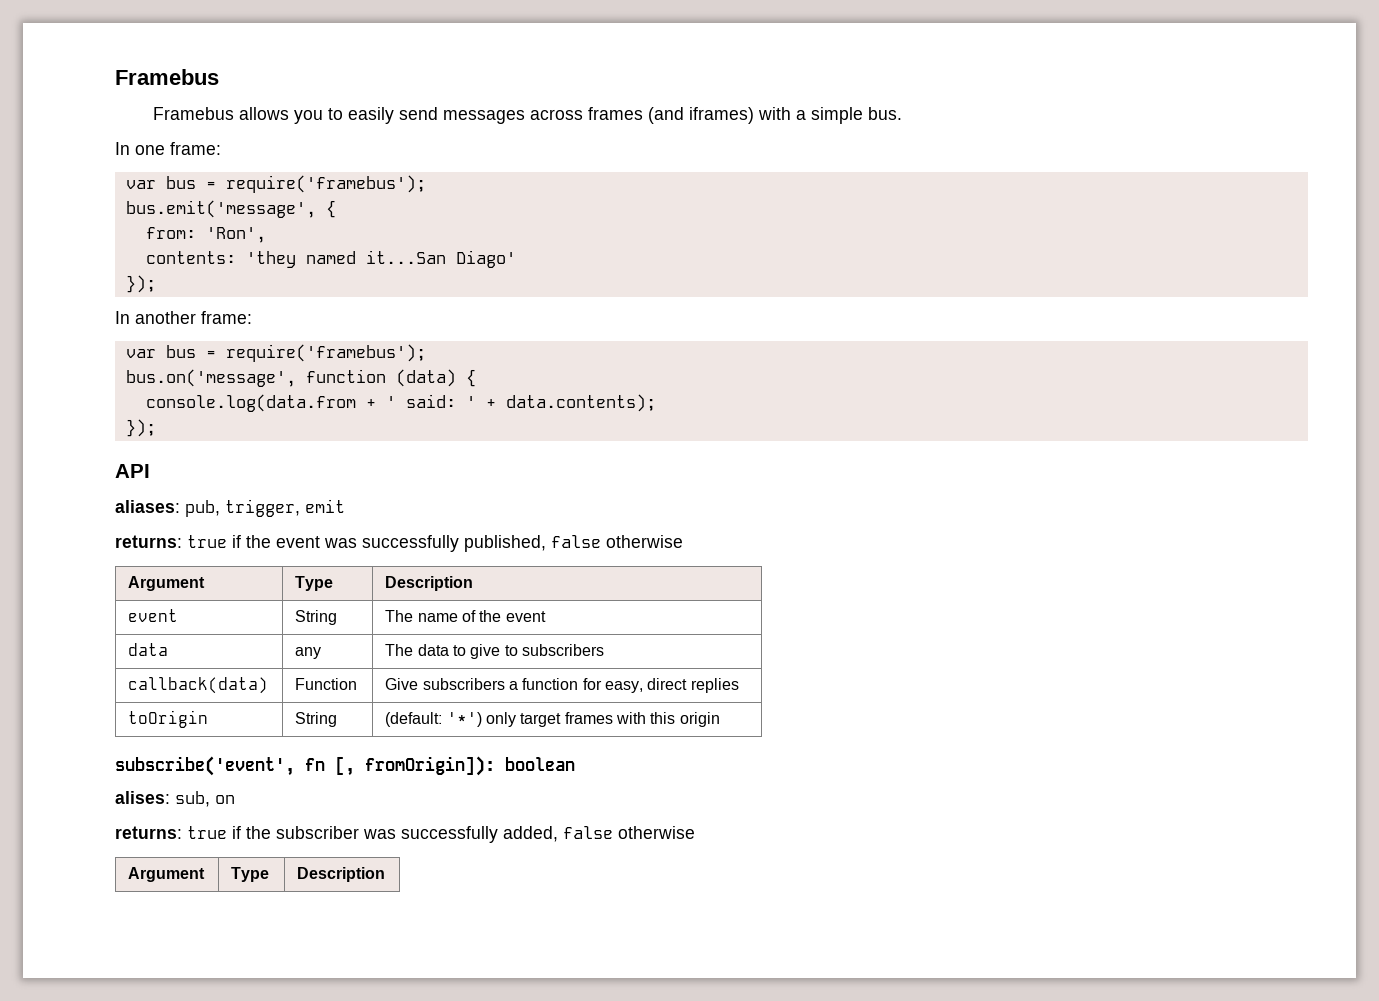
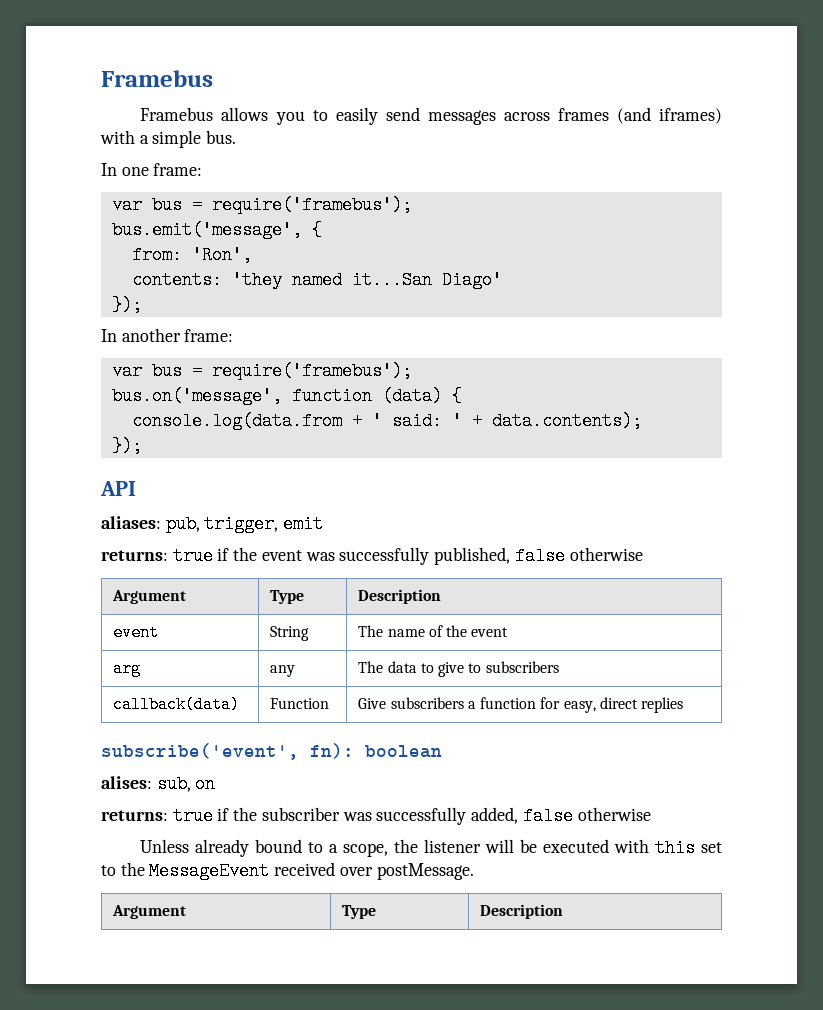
- data | any | The data to give to subscribers
+ arg | any | The data to give to subscribers
- toOrigin | String | (default: '*') only target frames with this origin
- subscribe('event', fn [, fromOrigin]): boolean
+ subscribe('event', fn): boolean
+ Unless already bound to a scope, the listener will be executed with this set to the MessageEvent received over postMessage.

